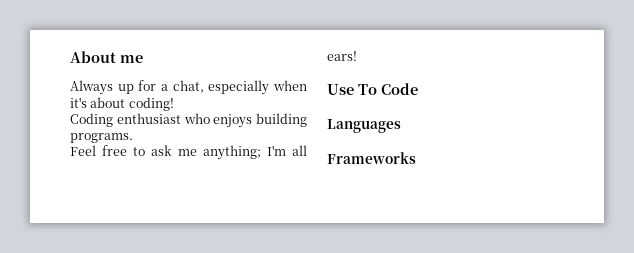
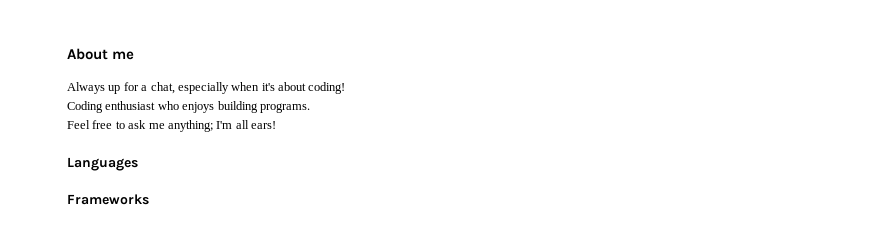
- Use To Code

